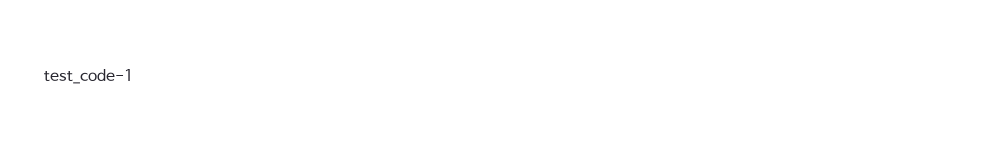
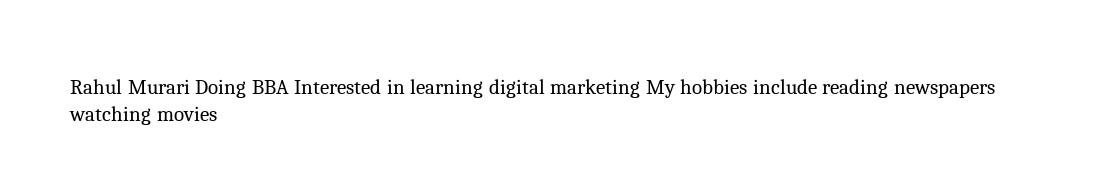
- test_code-1
+ Rahul Murari Doing BBA Interested in learning digital marketing My hobbies include reading newspapers watching movies

